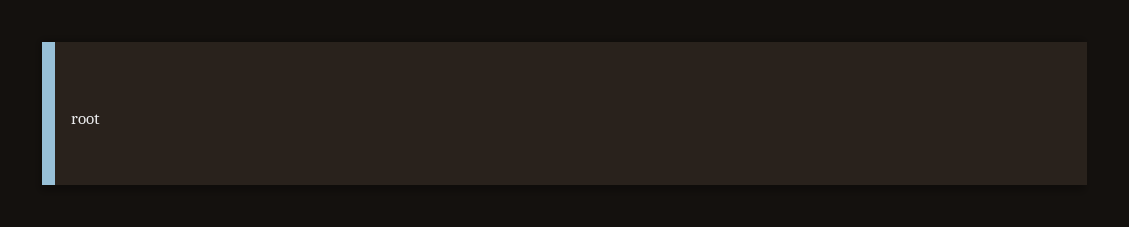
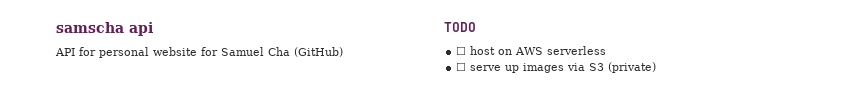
- root
+ samscha api
+ API for personal website for Samuel Cha (GitHub)
+ TODO
+ ☐ host on AWS serverless
+ ☐ serve up images via S3 (private)

